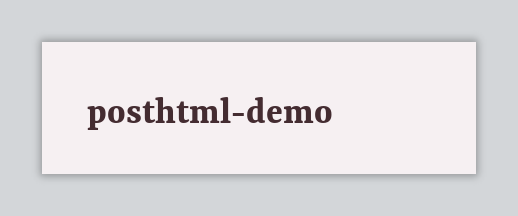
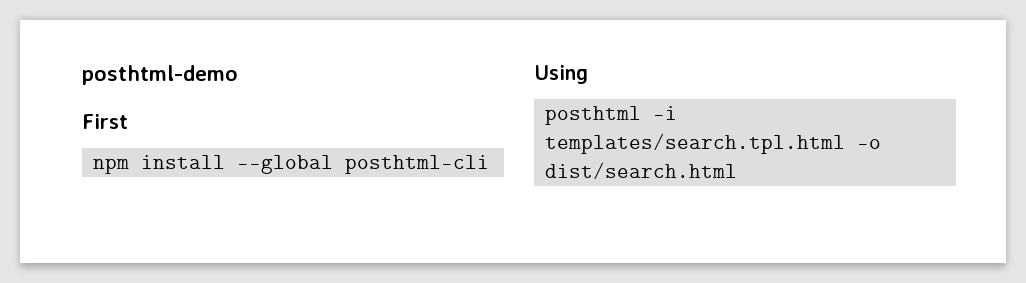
+ First
+ npm install --global posthtml-cli
+ Using
+ posthtml -i templates/search.tpl.html -o dist/search.html

